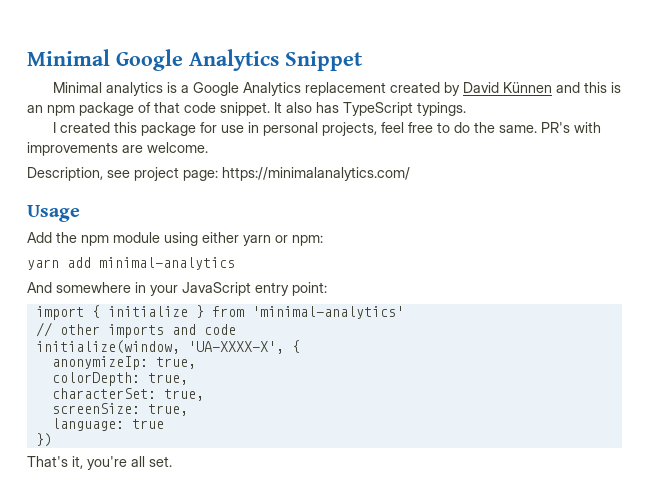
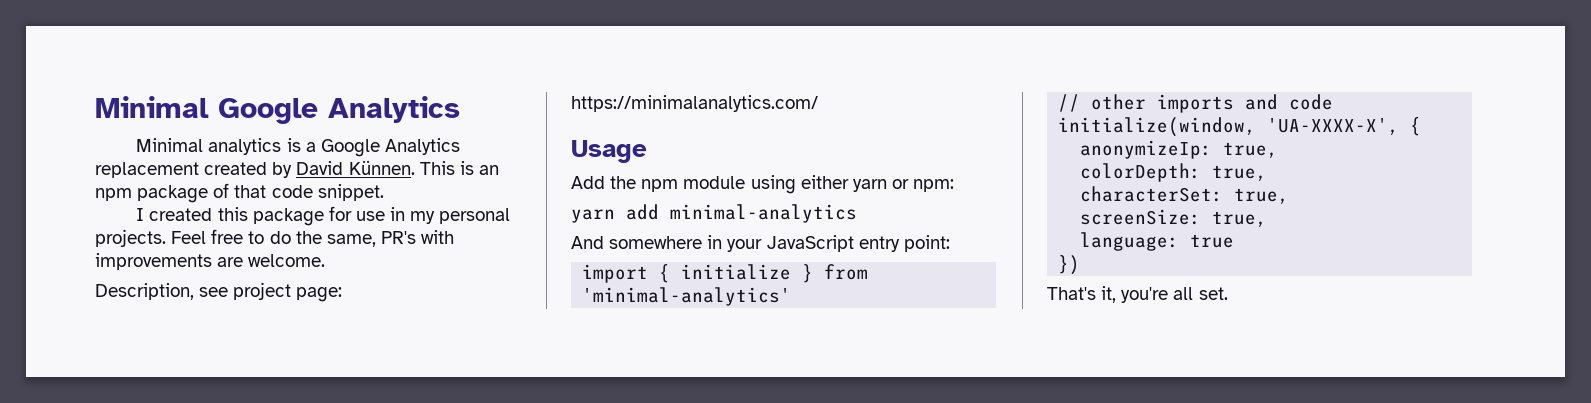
- Minimal Google Analytics Snippet
+ Minimal Google Analytics
- Minimal analytics is a Google Analytics replacement created by David Künnen and this is an npm package of that code snippet. It also has TypeScript typings.
+ Minimal analytics is a Google Analytics replacement created by David Künnen. This is an npm package of that code snippet.
- I created this package for use in personal projects, feel free to do the same. PR's with improvements are welcome.
+ I created this package for use in my personal projects. Feel free to do the same, PR's with improvements are welcome.

